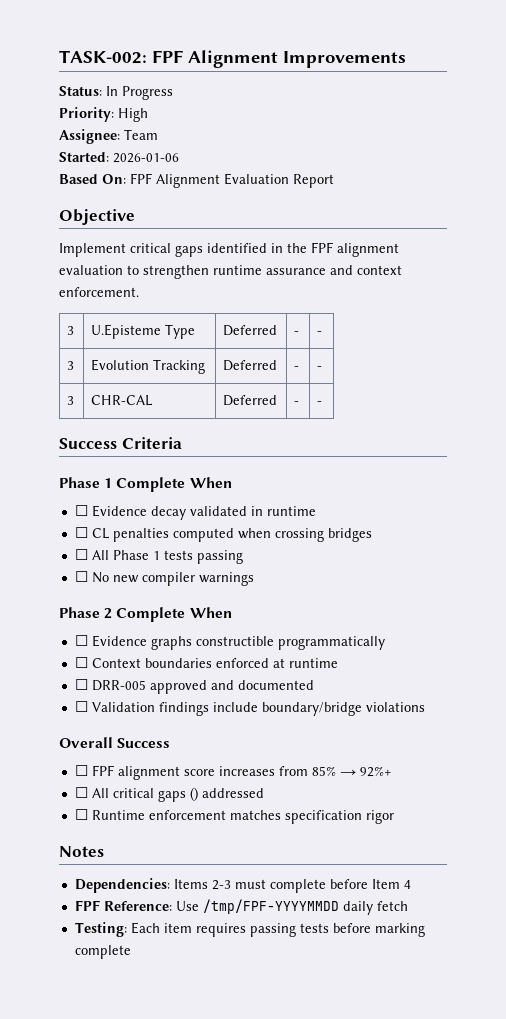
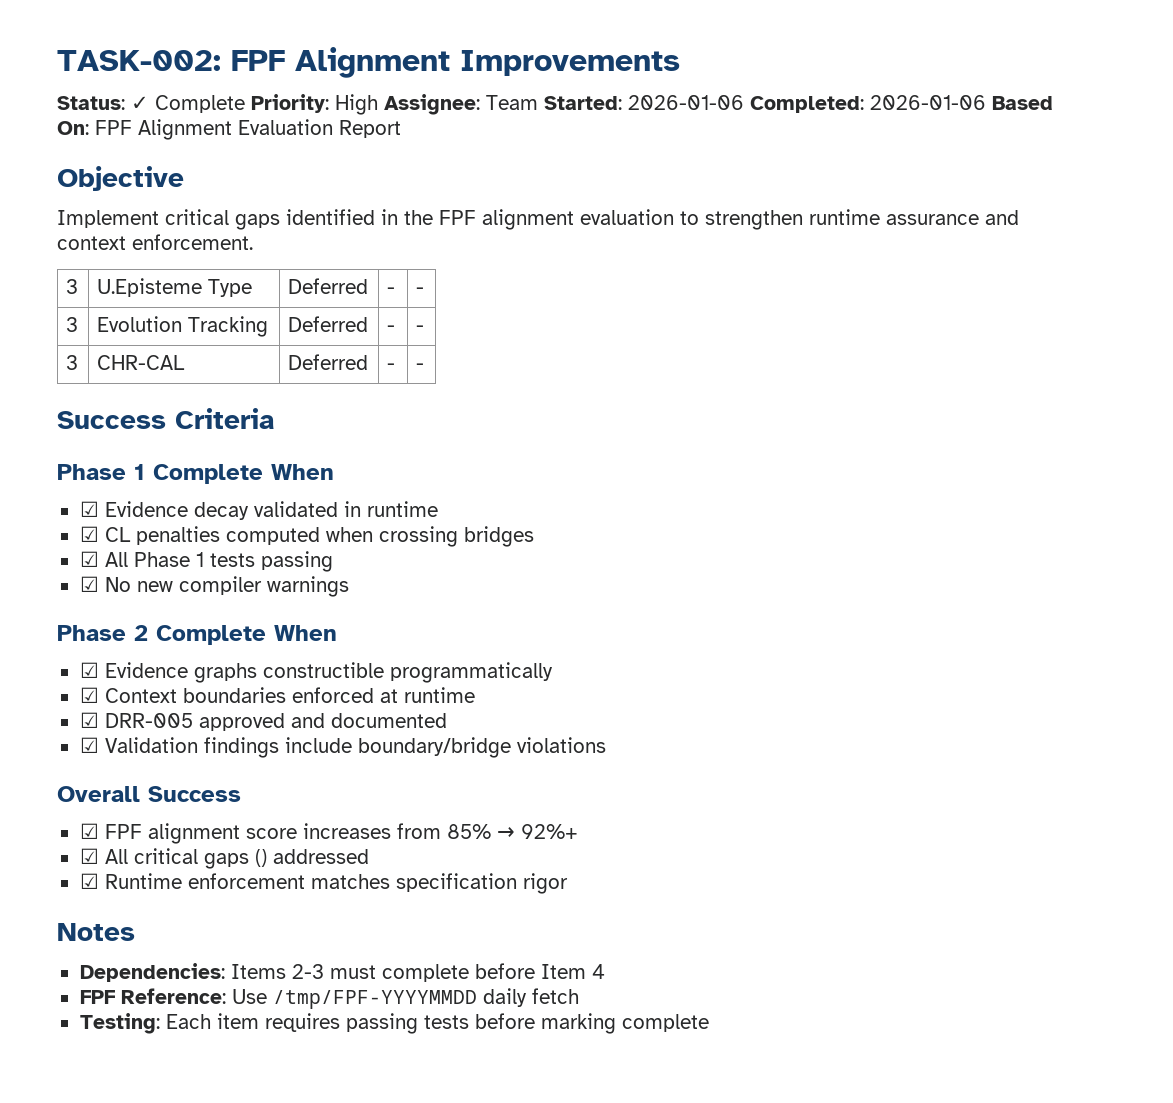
- Status: In Progress
- Priority: High
- Assignee: Team
- Started: 2026-01-06
- Based On: FPF Alignment Evaluation Report
+ Status: ✓ Complete Priority: High Assignee: Team Started: 2026-01-06 Completed: 2026-01-06 Based On: FPF Alignment Evaluation Report
- ☐ Evidence decay validated in runtime
+ ☑ Evidence decay validated in runtime
- ☐ CL penalties computed when crossing bridges
+ ☑ CL penalties computed when crossing bridges
- ☐ All Phase 1 tests passing
+ ☑ All Phase 1 tests passing
- ☐ No new compiler warnings
+ ☑ No new compiler warnings
- ☐ Evidence graphs constructible programmatically
+ ☑ Evidence graphs constructible programmatically
- ☐ Context boundaries enforced at runtime
+ ☑ Context boundaries enforced at runtime
- ☐ DRR-005 approved and documented
+ ☑ DRR-005 approved and documented
- ☐ Validation findings include boundary/bridge violations
+ ☑ Validation findings include boundary/bridge violations
- ☐ FPF alignment score increases from 85% → 92%+
+ ☑ FPF alignment score increases from 85% → 92%+
- ☐ All critical gaps () addressed
+ ☑ All critical gaps () addressed
- ☐ Runtime enforcement matches specification rigor
+ ☑ Runtime enforcement matches specification rigor

